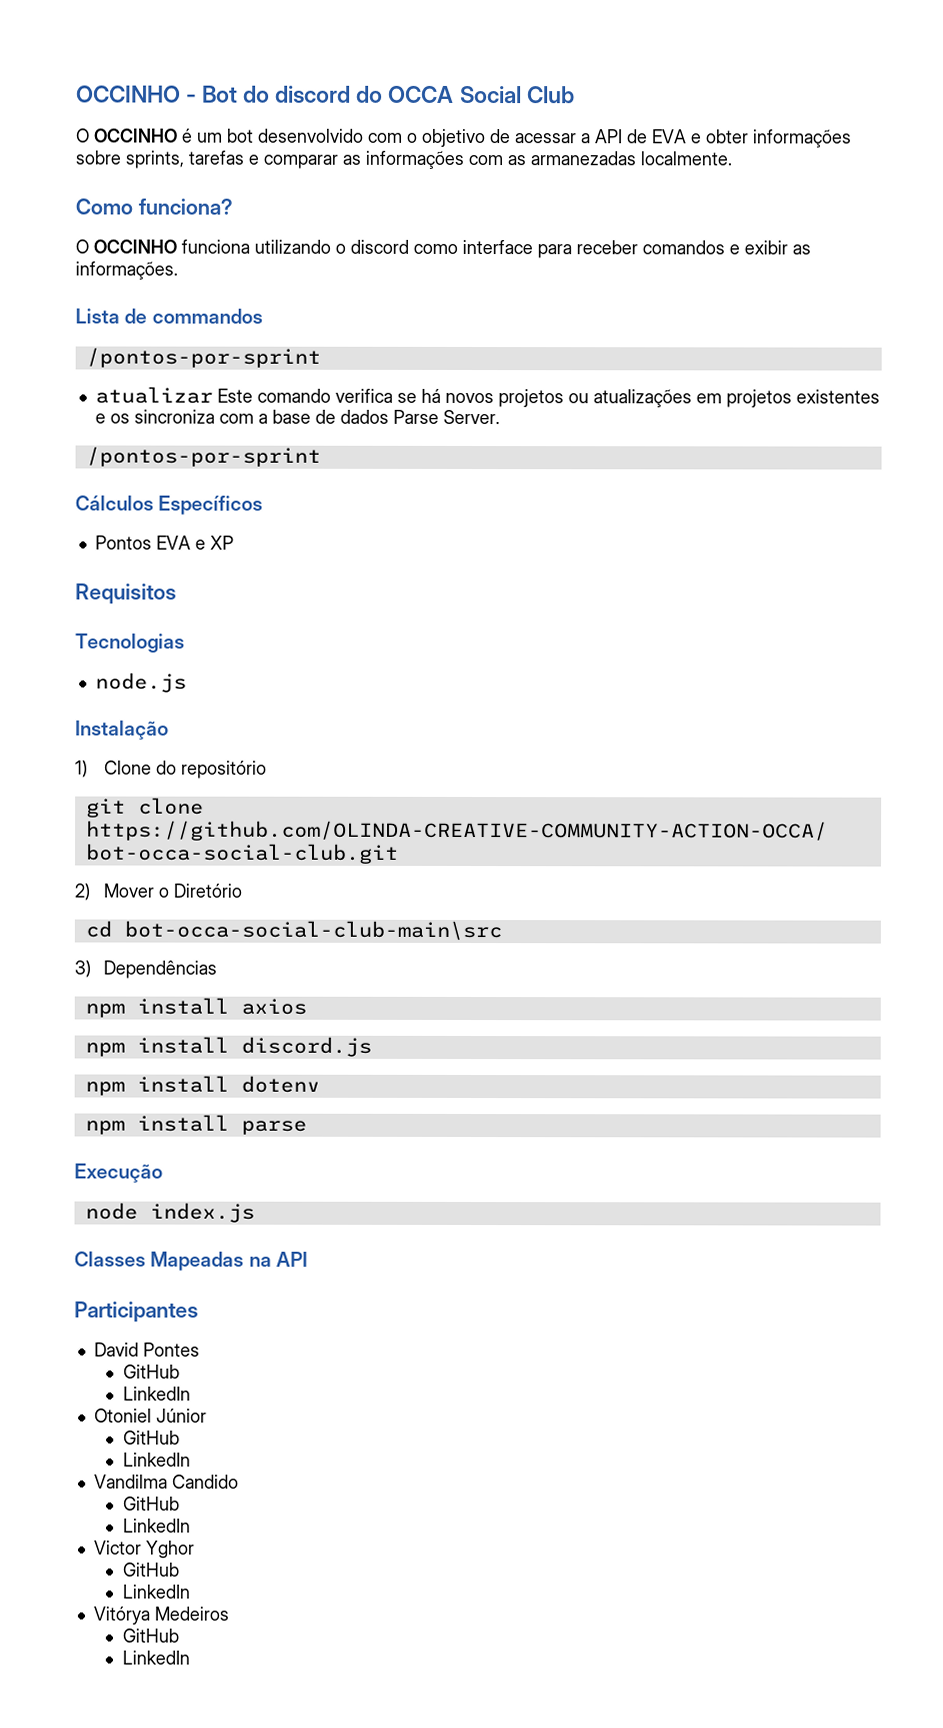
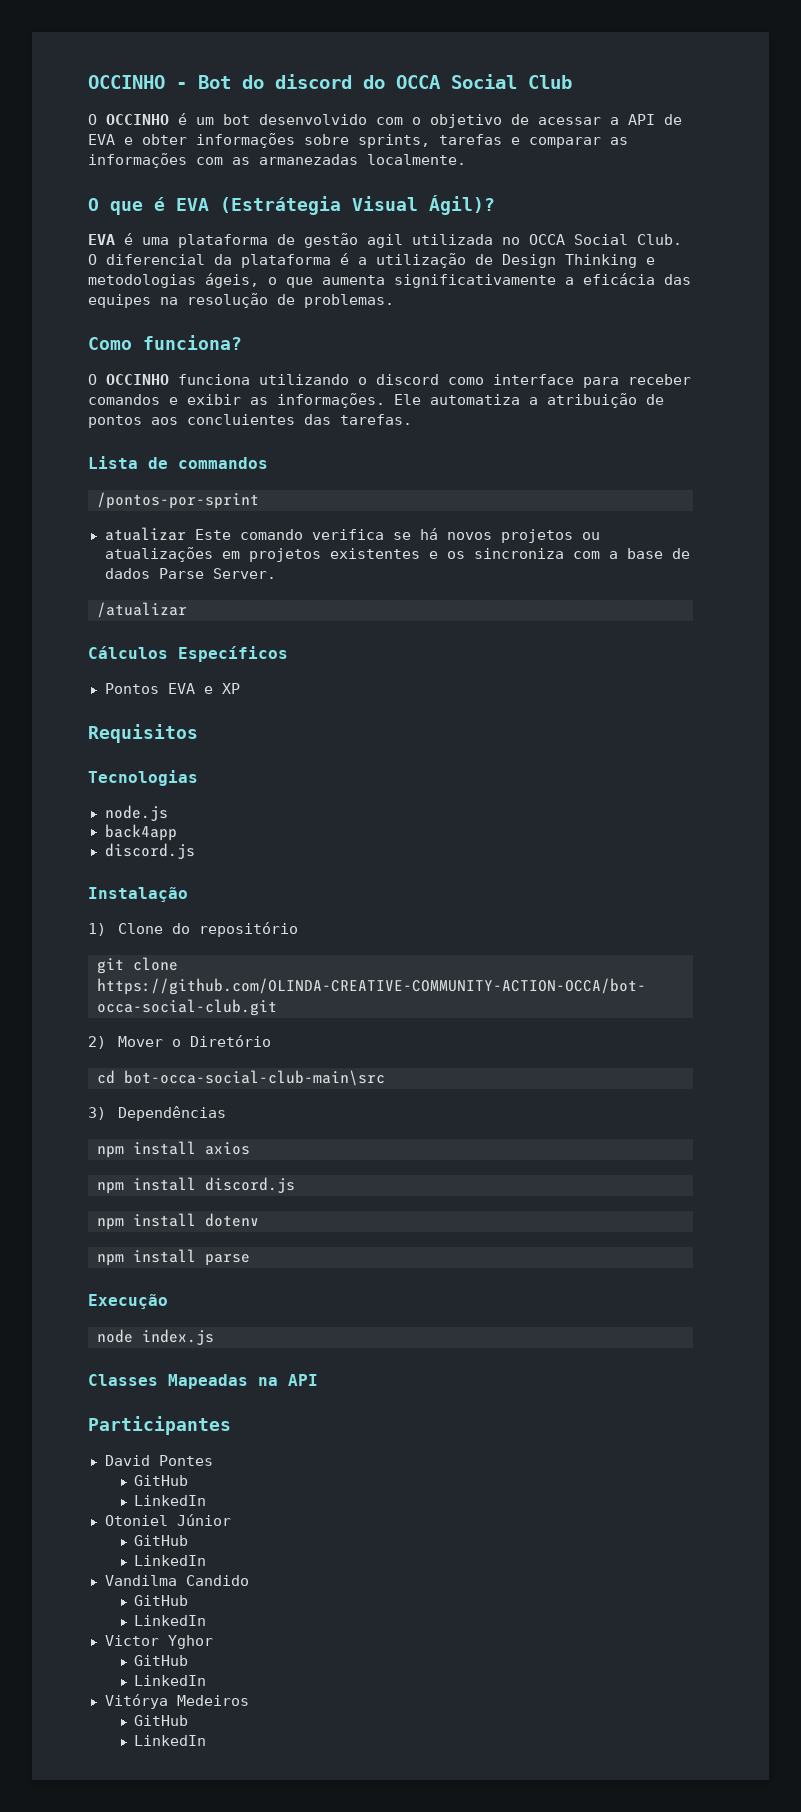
+ O que é EVA (Estrátegia Visual Ágil)?
+ EVA é uma plataforma de gestão agil utilizada no OCCA Social Club. O diferencial da plataforma é a utilização de Design Thinking e metodologias ágeis, o que aumenta significativamente a eficácia das equipes na resolução de problemas.
+ Ele automatiza a atribuição de pontos aos concluientes das tarefas.
  atualizar Este comando verifica se há novos projetos ou atualizações em projetos existentes e os sincroniza com a base de dados Parse Server.
- /pontos-por-sprint
+ /atualizar
+ back4app
+ discord.js

